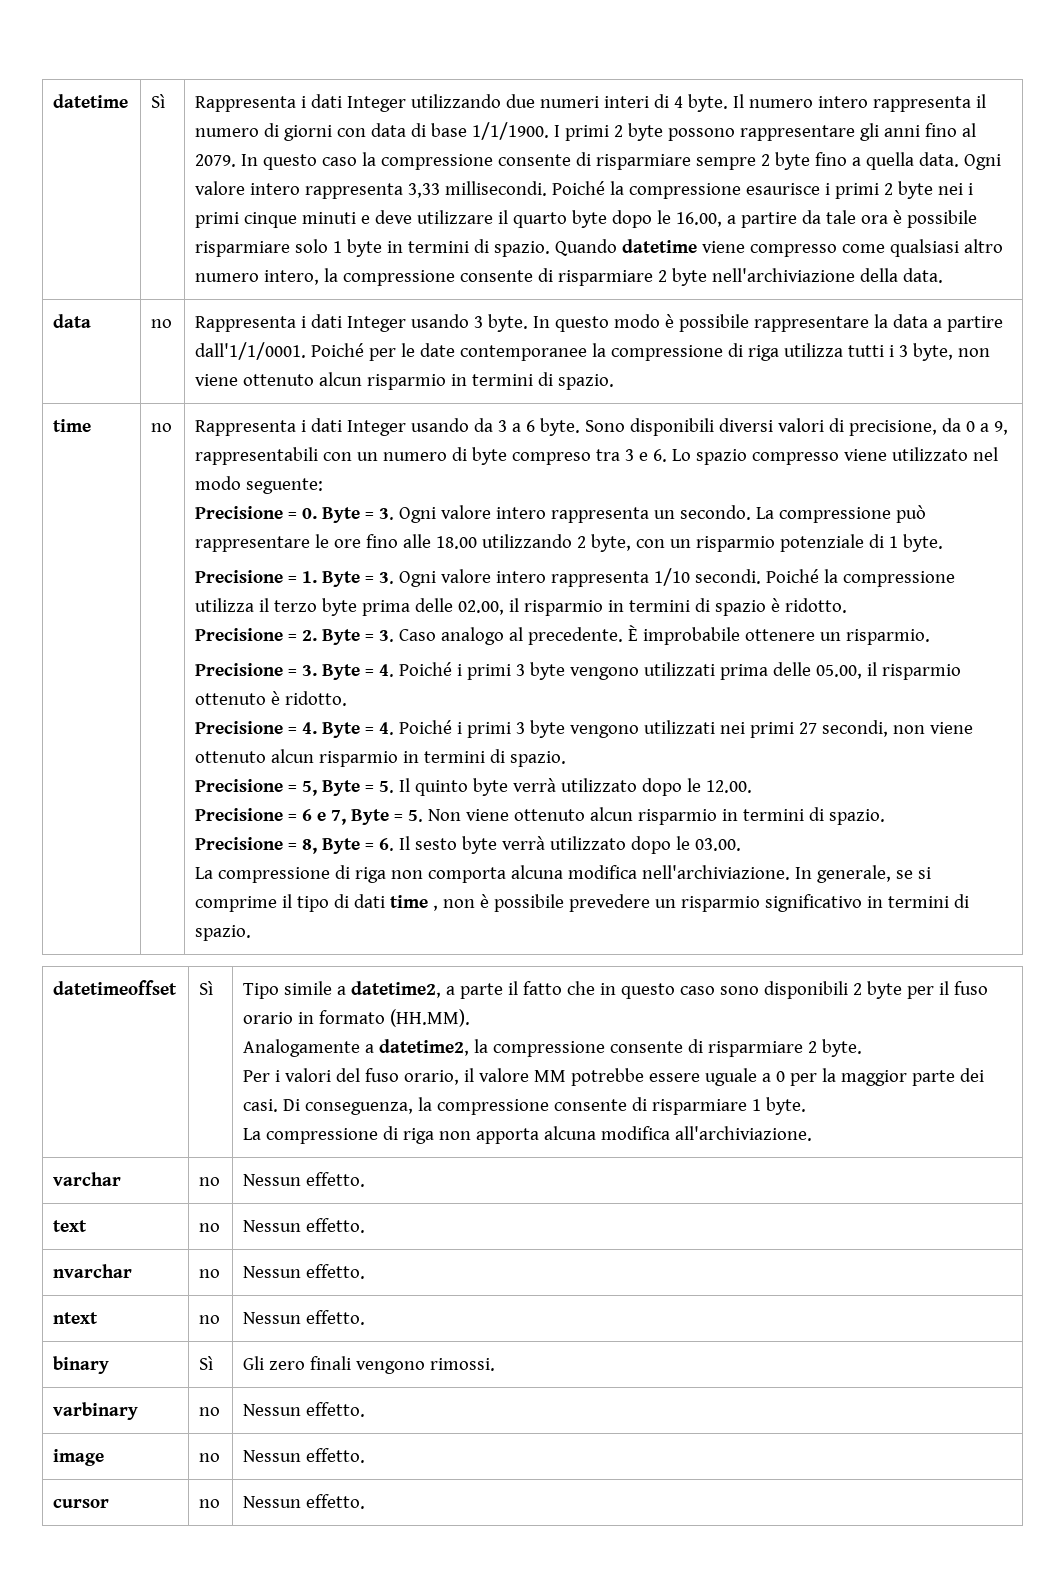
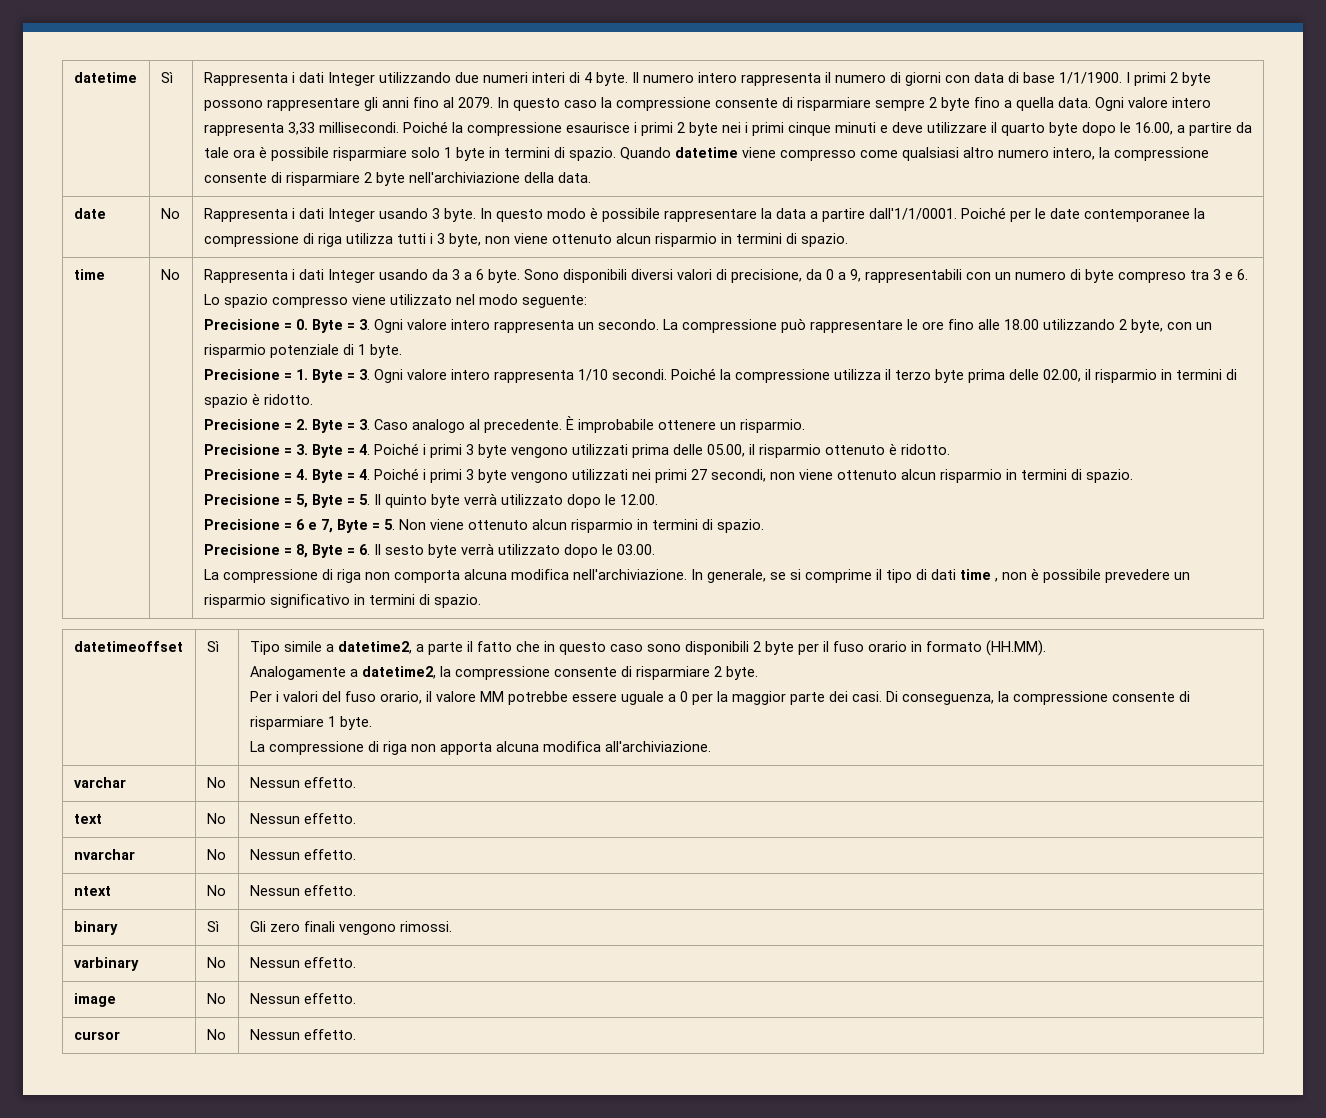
- data | no
+ date | No
- time | no
+ time | No
- varchar | no | Nessun effetto.
+ varchar | No | Nessun effetto.
- text | no | Nessun effetto.
+ text | No | Nessun effetto.
- nvarchar | no | Nessun effetto.
+ nvarchar | No | Nessun effetto.
- ntext | no | Nessun effetto.
+ ntext | No | Nessun effetto.
- varbinary | no | Nessun effetto.
+ varbinary | No | Nessun effetto.
- image | no | Nessun effetto.
+ image | No | Nessun effetto.
- cursor | no | Nessun effetto.
+ cursor | No | Nessun effetto.

